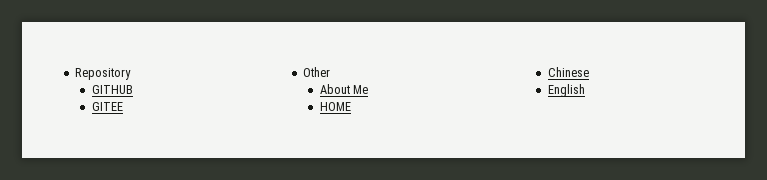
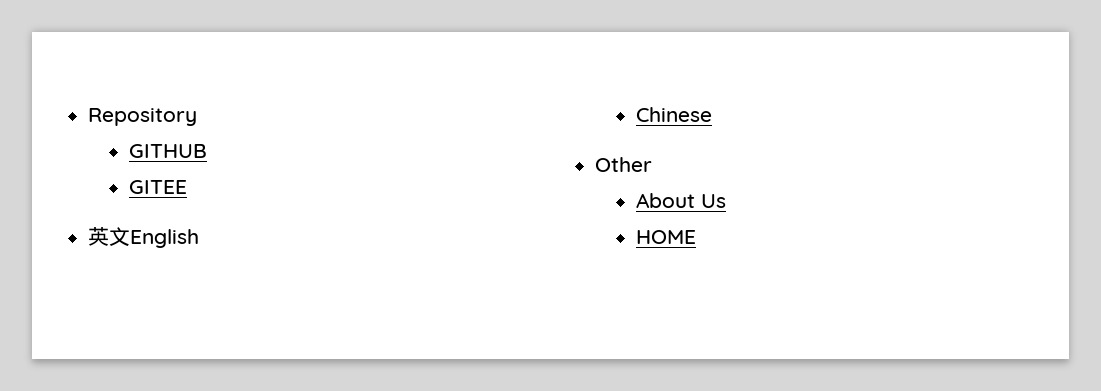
+ 英文English
+ Chinese
- About Me
+ About Us
- Chinese
- English

